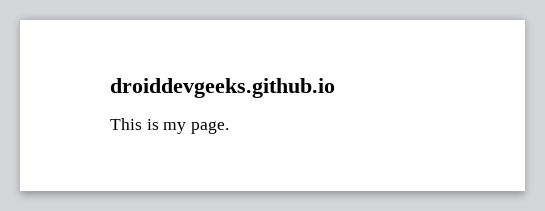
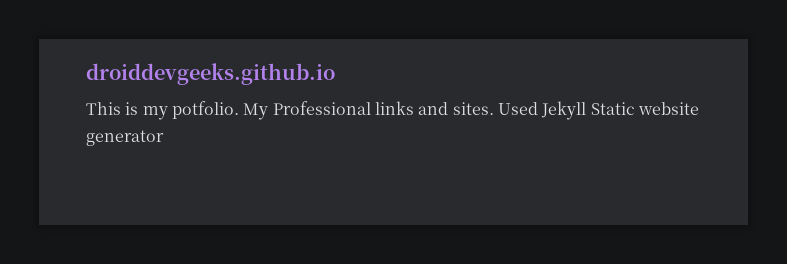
- This is my page.
+ This is my potfolio. My Professional links and sites. Used Jekyll Static website generator

